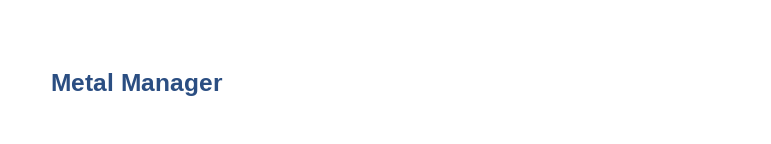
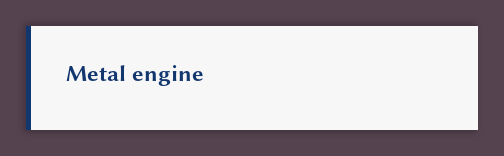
- Metal Manager
+ Metal engine

